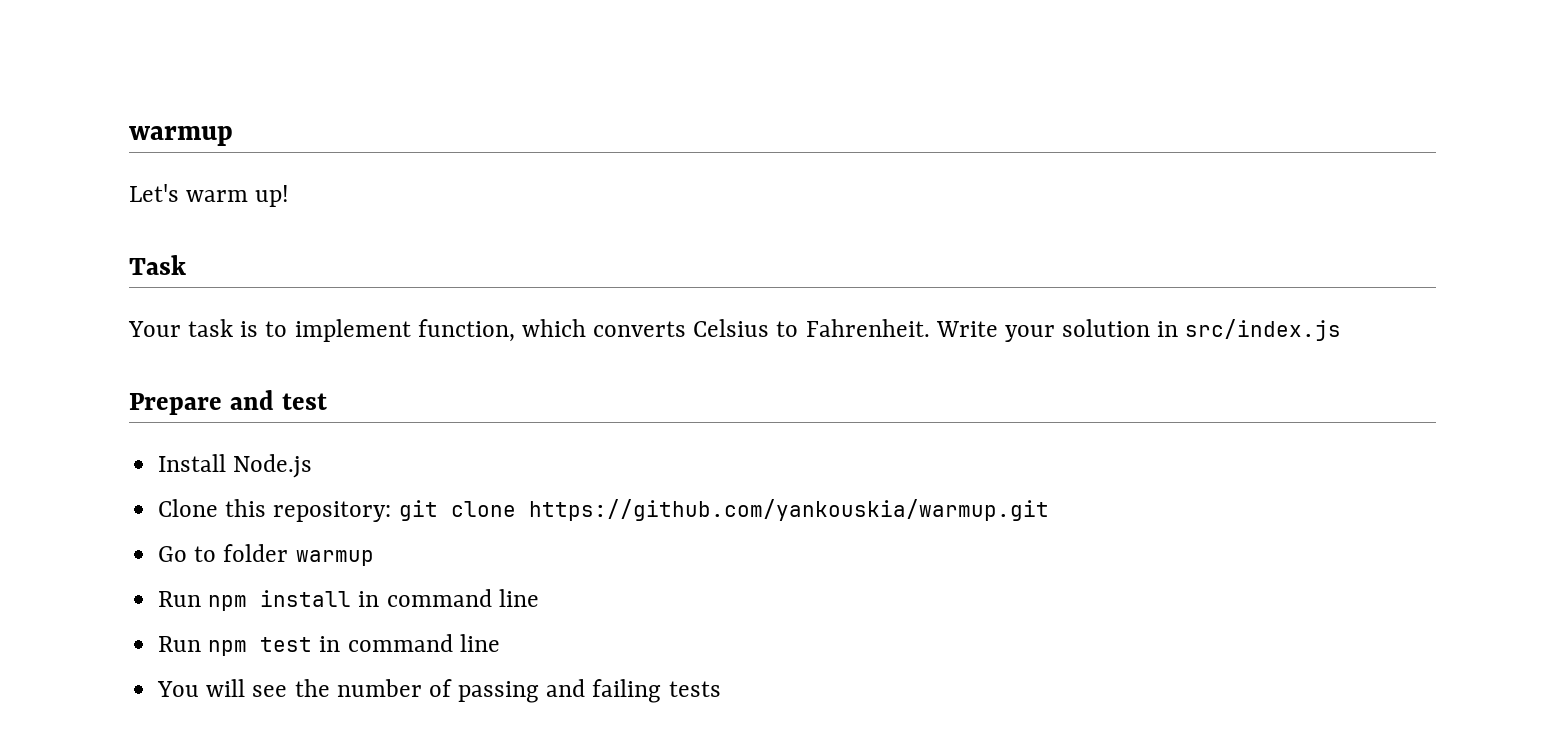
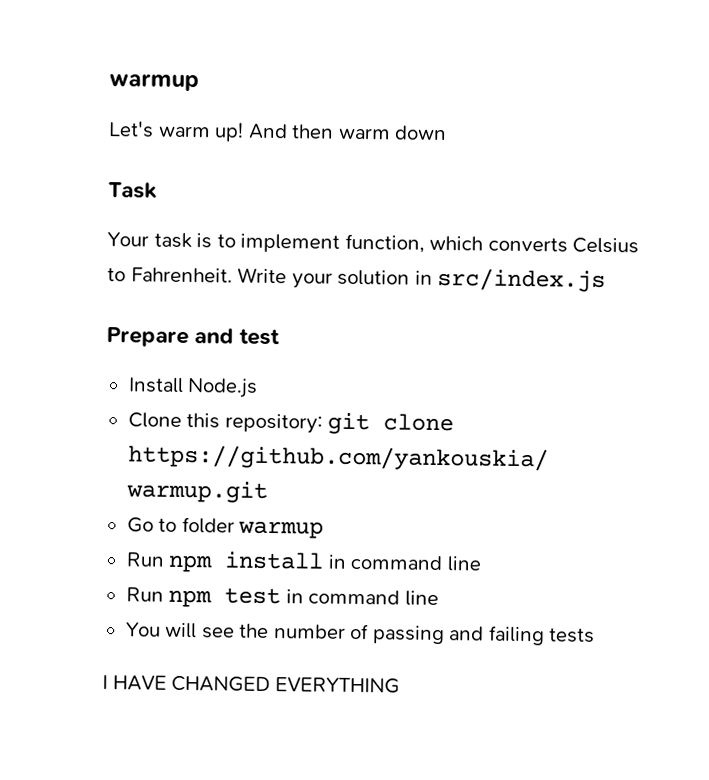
+ And then warm down
+ I HAVE CHANGED EVERYTHING

